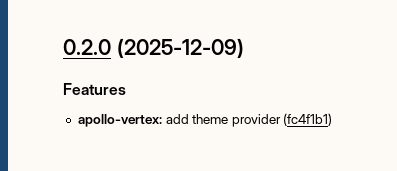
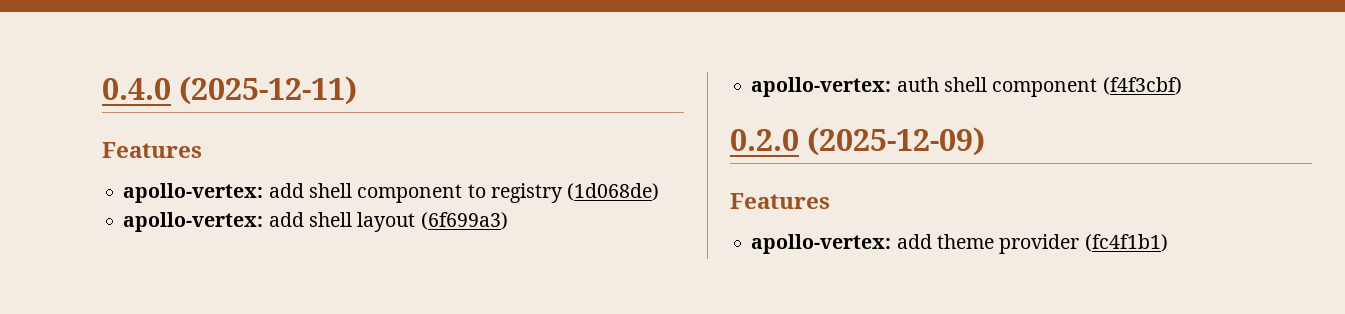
+ 0.4.0 (2025-12-11)
+ Features
+ apollo-vertex: add shell component to registry (1d068de)
+ apollo-vertex: add shell layout (6f699a3)
+ apollo-vertex: auth shell component (f4f3cbf)

